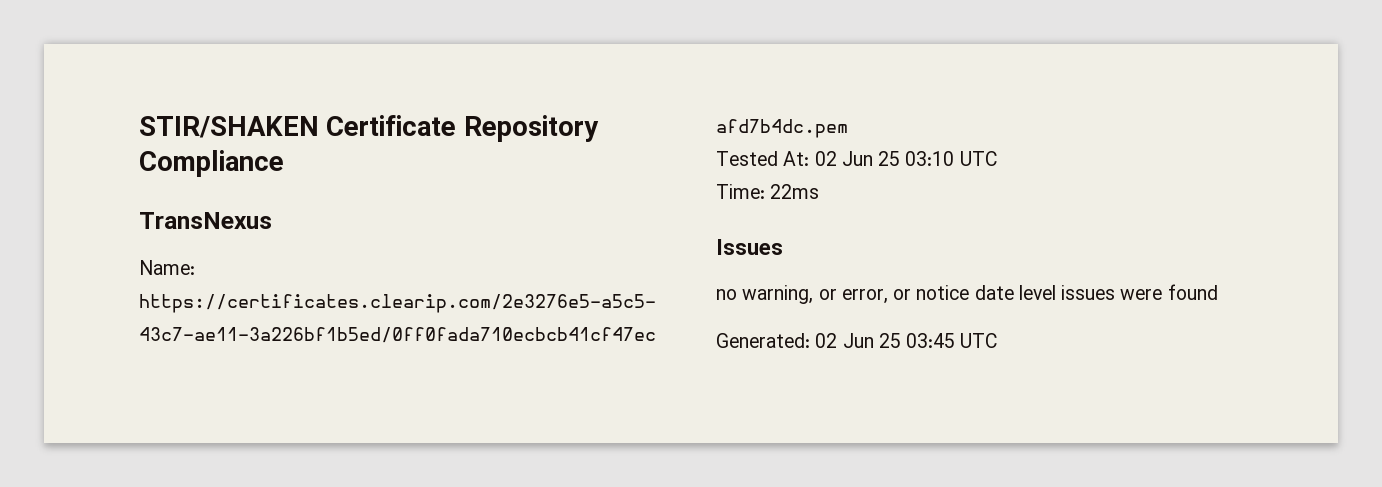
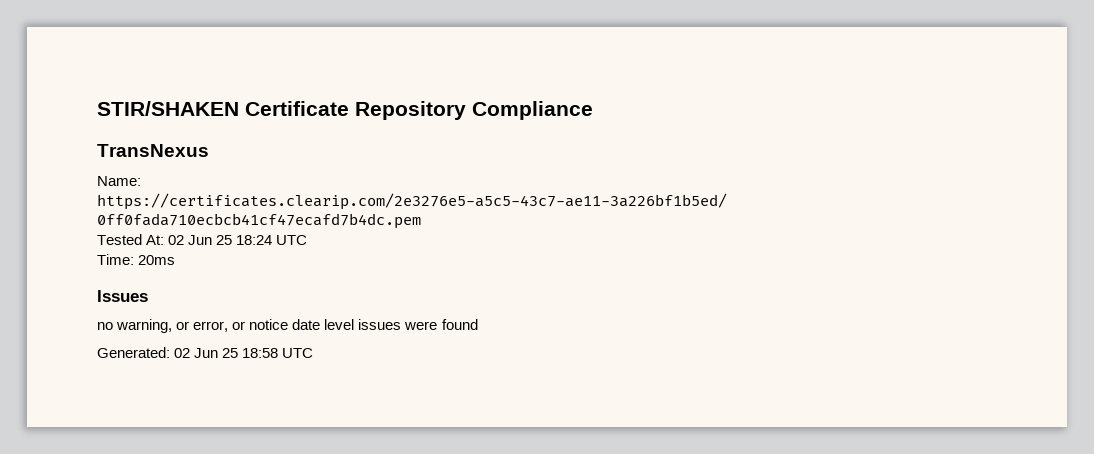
- Tested At: 02 Jun 25 03:10 UTC
+ Tested At: 02 Jun 25 18:24 UTC
- Time: 22ms
+ Time: 20ms
- Generated: 02 Jun 25 03:45 UTC
+ Generated: 02 Jun 25 18:58 UTC

